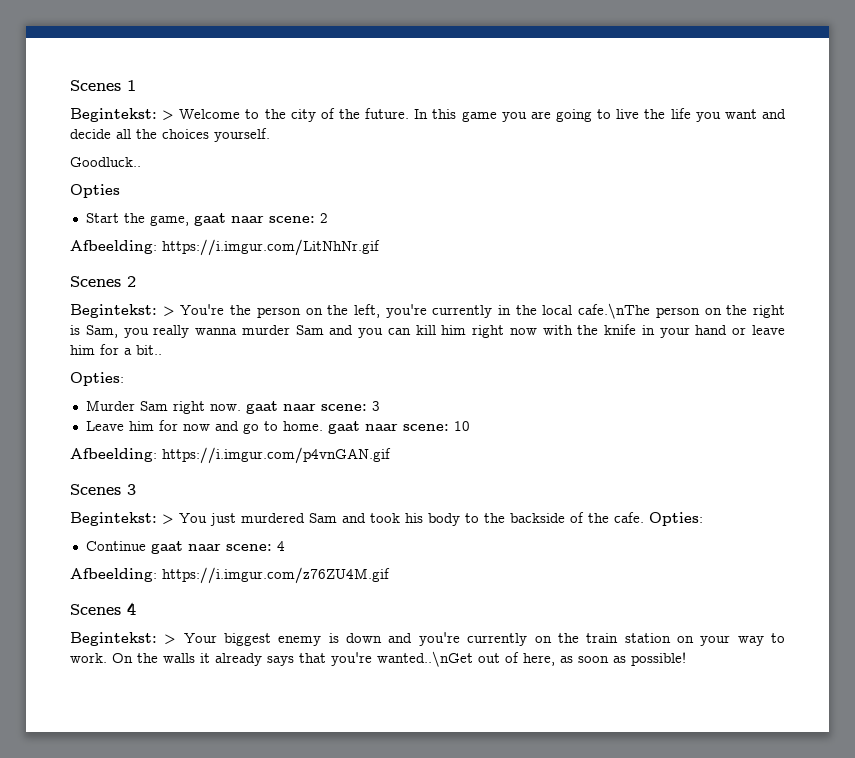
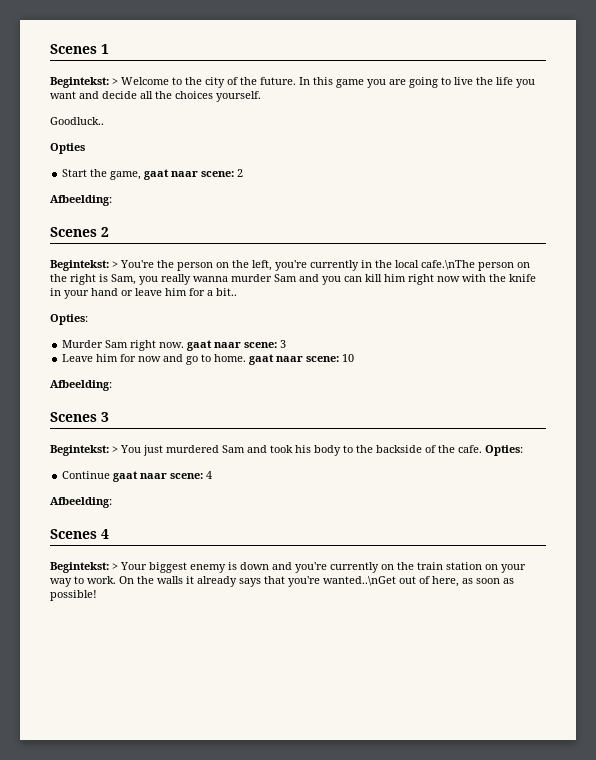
  Start the game, gaat naar scene: 2
- Afbeelding: https://i.imgur.com/LitNhNr.gif
+ Afbeelding:
  Leave him for now and go to home. gaat naar scene: 10
- Afbeelding: https://i.imgur.com/p4vnGAN.gif
+ Afbeelding:
  Continue gaat naar scene: 4
- Afbeelding: https://i.imgur.com/z76ZU4M.gif
+ Afbeelding:

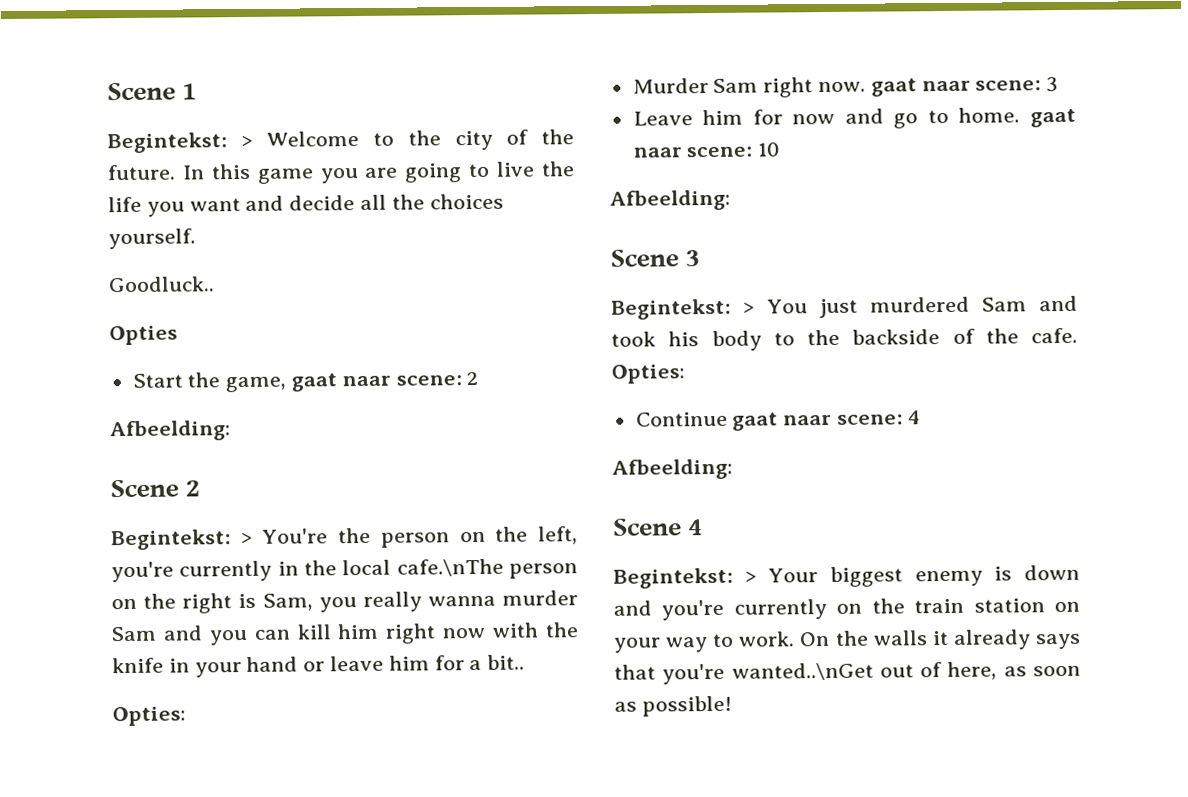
- Scenes 1
+ Scene 1
- Scenes 2
+ Scene 2
- Scenes 3
+ Scene 3
- Scenes 4
+ Scene 4

